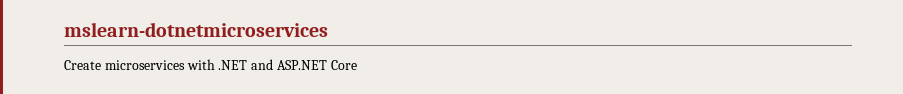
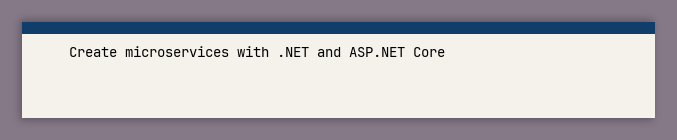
- mslearn-dotnetmicroservices

